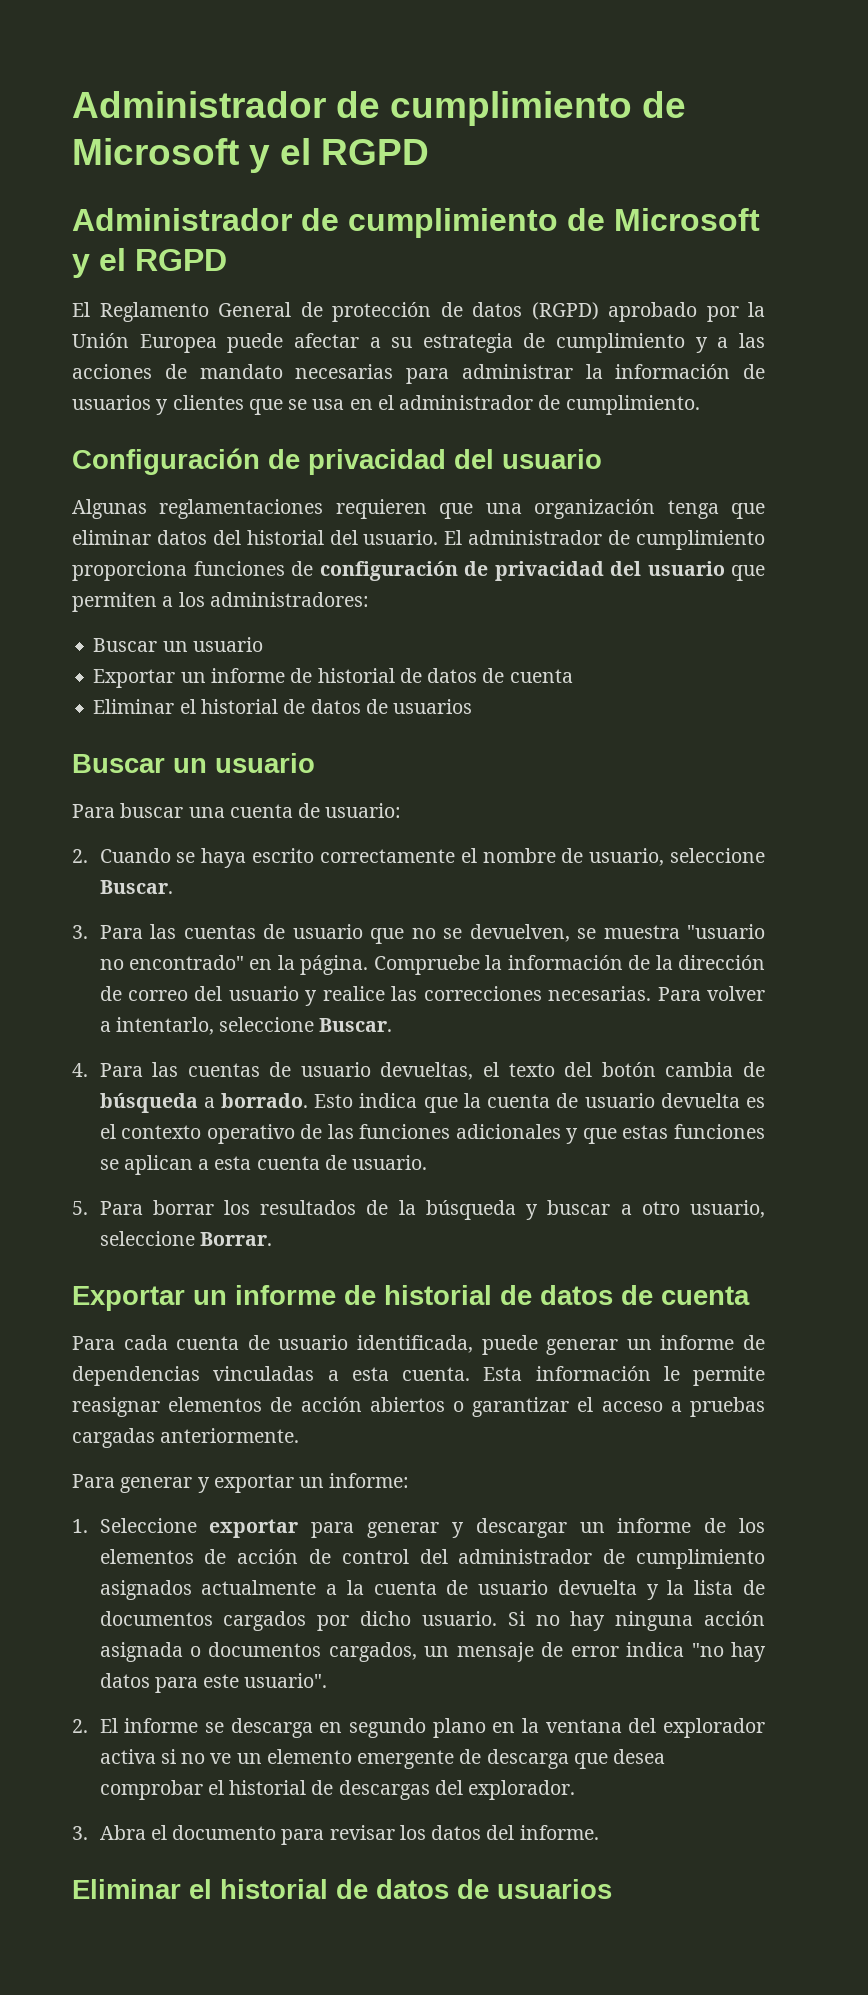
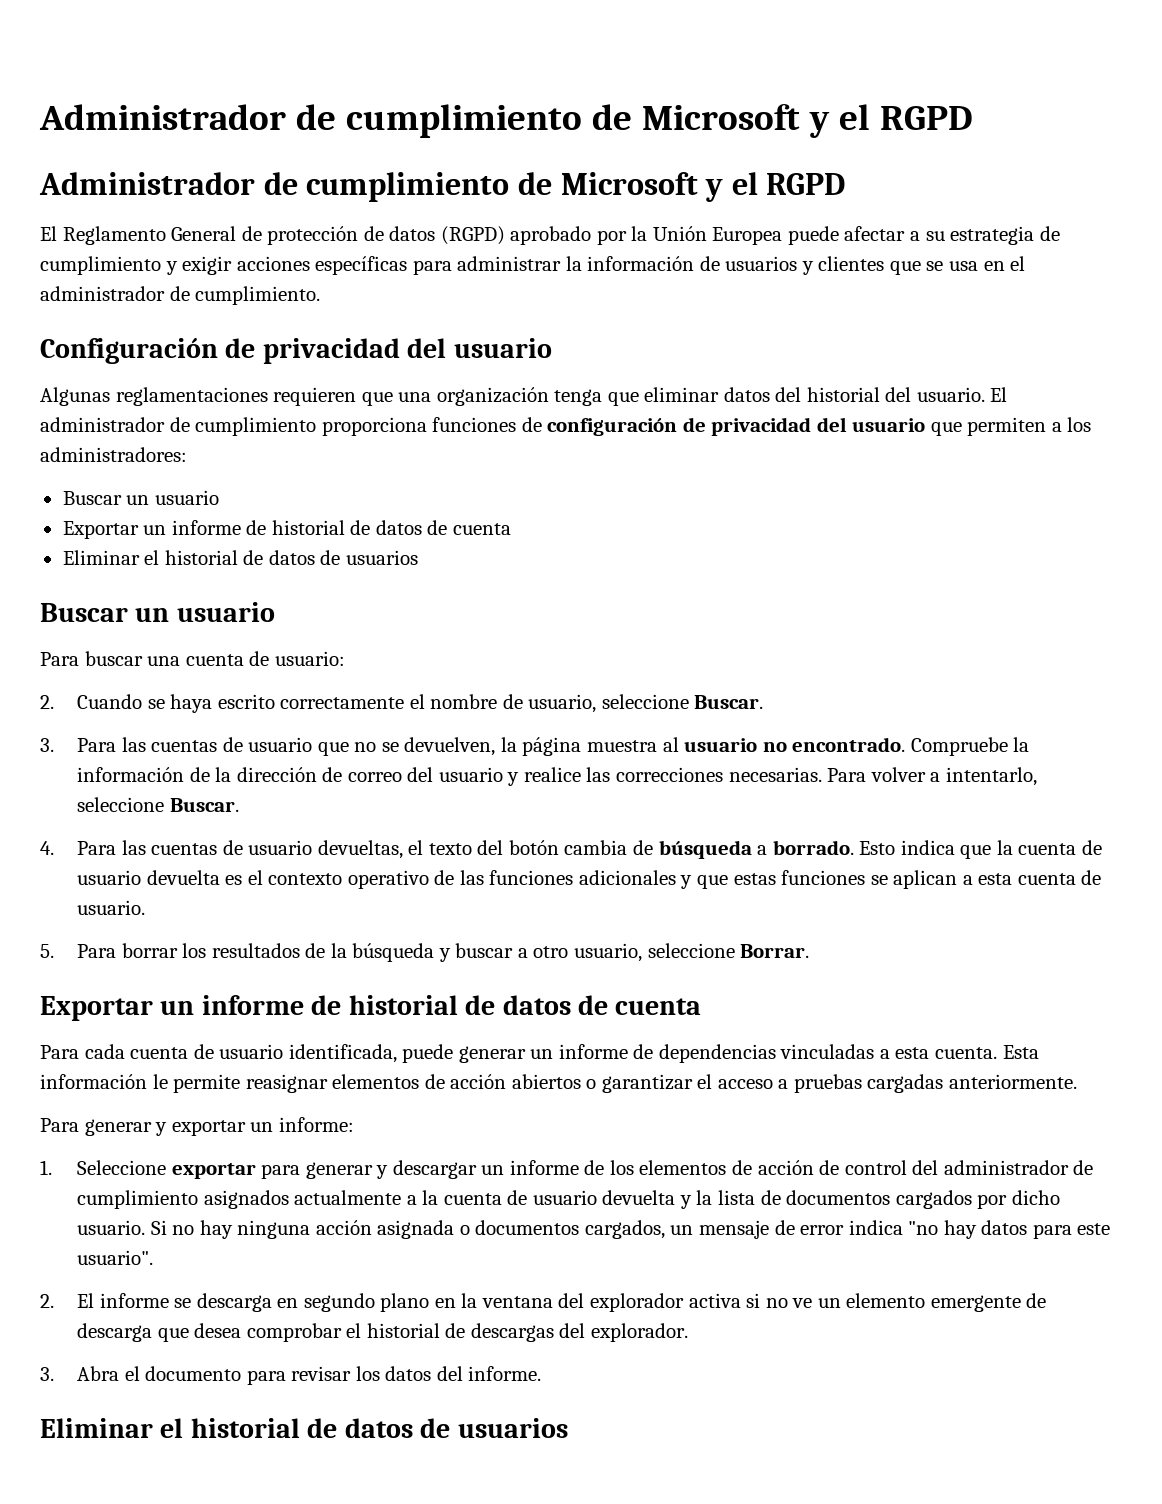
- El Reglamento General de protección de datos (RGPD) aprobado por la Unión Europea puede afectar a su estrategia de cumplimiento y a las acciones de mandato necesarias para administrar la información de usuarios y clientes que se usa en el administrador de cumplimiento.
+ El Reglamento General de protección de datos (RGPD) aprobado por la Unión Europea puede afectar a su estrategia de cumplimiento y exigir acciones específicas para administrar la información de usuarios y clientes que se usa en el administrador de cumplimiento.
- 3. Para las cuentas de usuario que no se devuelven, se muestra "usuario no encontrado" en la página.
+ 3. Para las cuentas de usuario que no se devuelven, la página muestra al usuario no encontrado.

